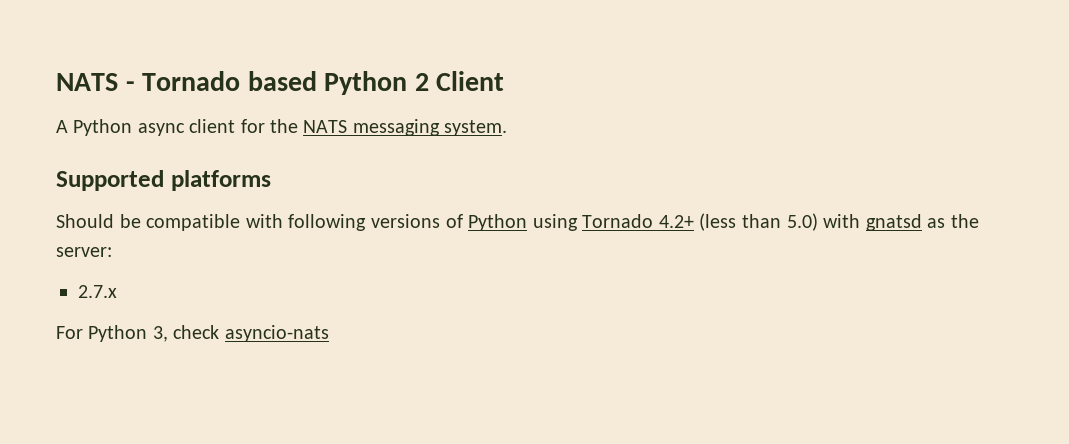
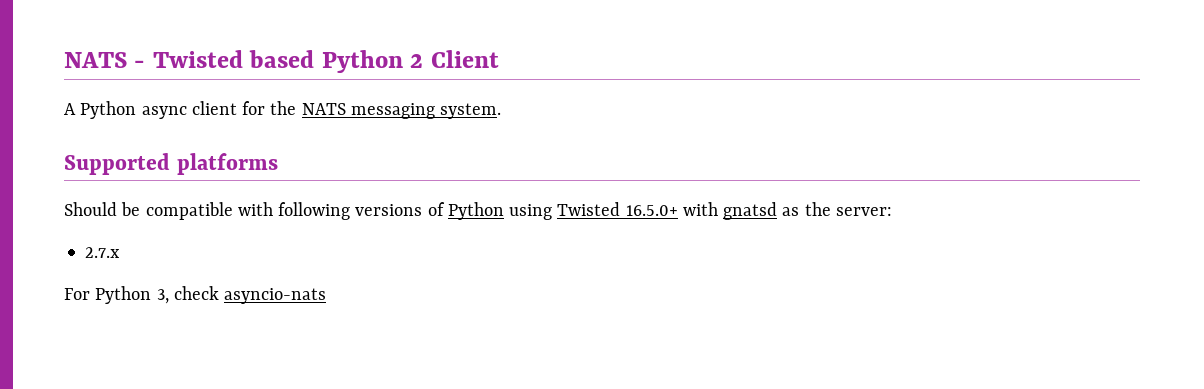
- NATS - Tornado based Python 2 Client
+ NATS - Twisted based Python 2 Client
- Should be compatible with following versions of Python using Tornado 4.2+ (less than 5.0) with gnatsd as the server:
+ Should be compatible with following versions of Python using Twisted 16.5.0+ with gnatsd as the server:

